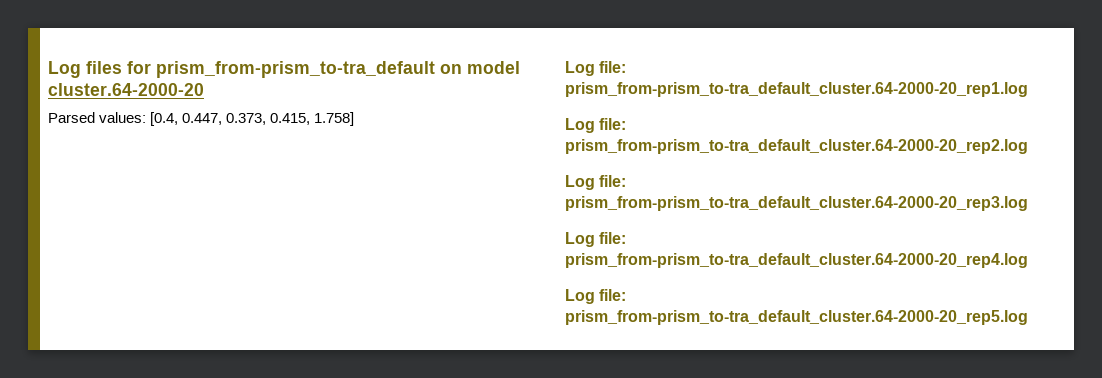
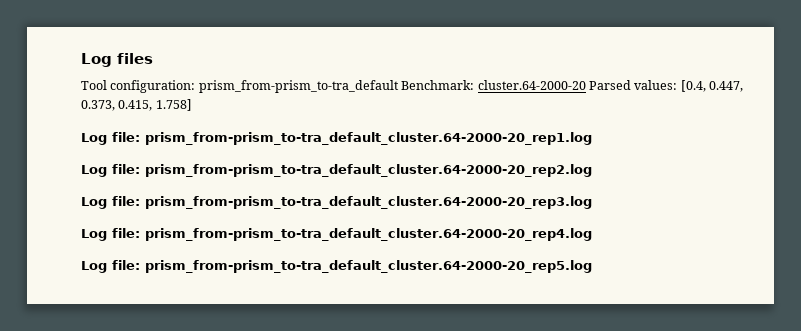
- Log files for prism_from-prism_to-tra_default on model cluster.64-2000-20
- Parsed values: [0.4, 0.447, 0.373, 0.415, 1.758]
+ Log files
+ Tool configuration: prism_from-prism_to-tra_default Benchmark: cluster.64-2000-20 Parsed values: [0.4, 0.447, 0.373, 0.415, 1.758]

